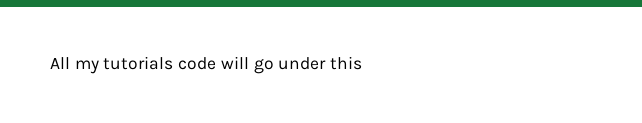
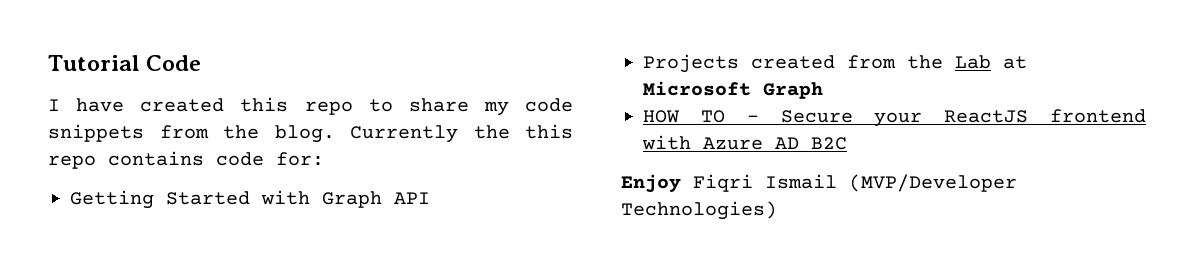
- All my tutorials code will go under this
+ Tutorial Code
+ I have created this repo to share my code snippets from the blog. Currently the this repo contains code for:
+ Getting Started with Graph API
+ Projects created from the Lab at Microsoft Graph
+ HOW TO - Secure your ReactJS frontend with Azure AD B2C
+ Enjoy Fiqri Ismail (MVP/Developer Technologies)

